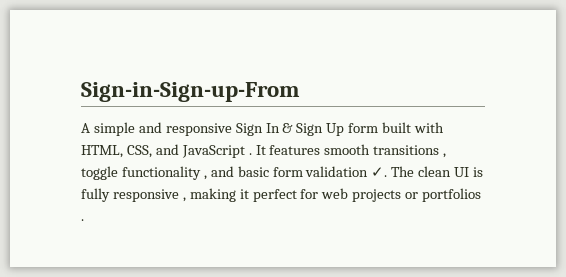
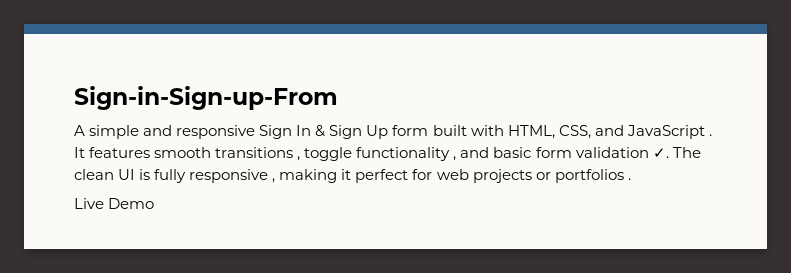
+ Live Demo

